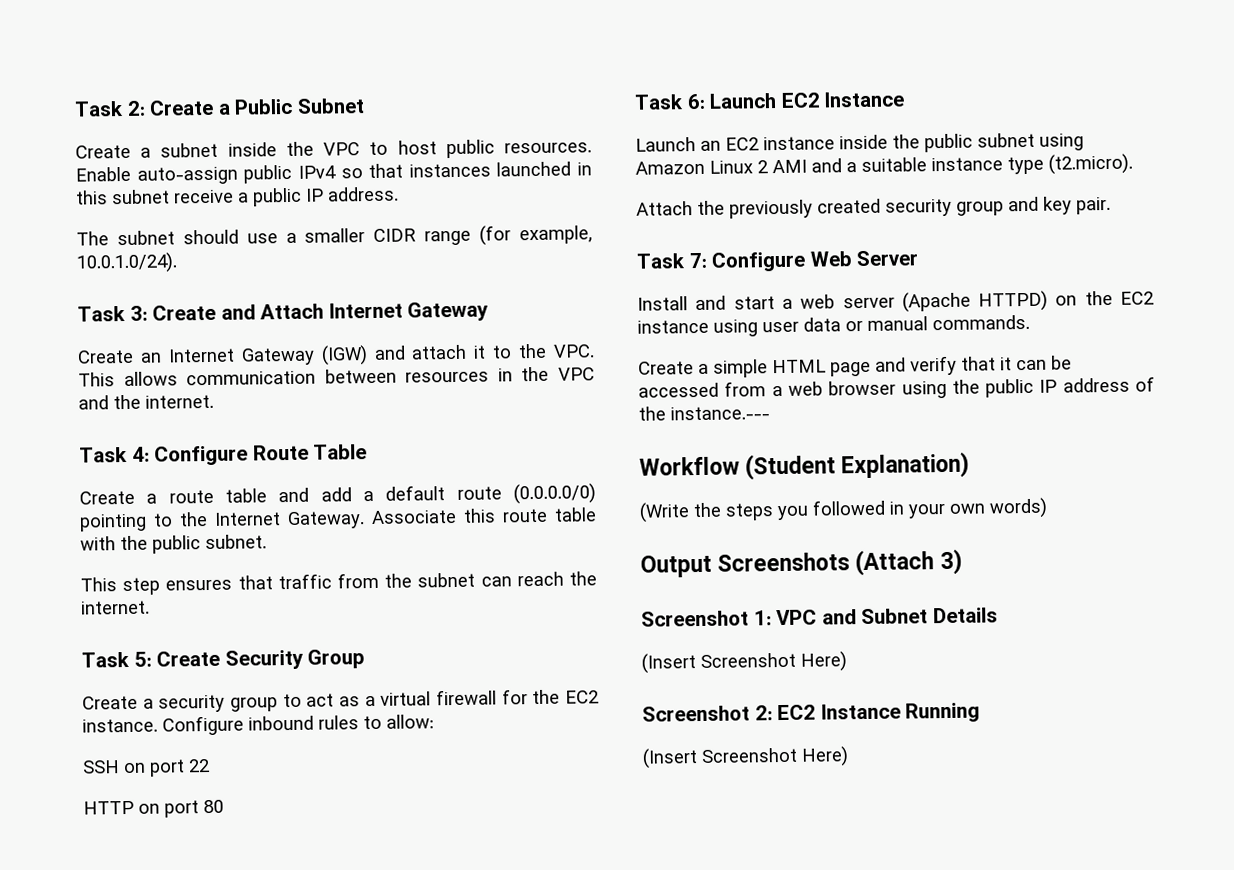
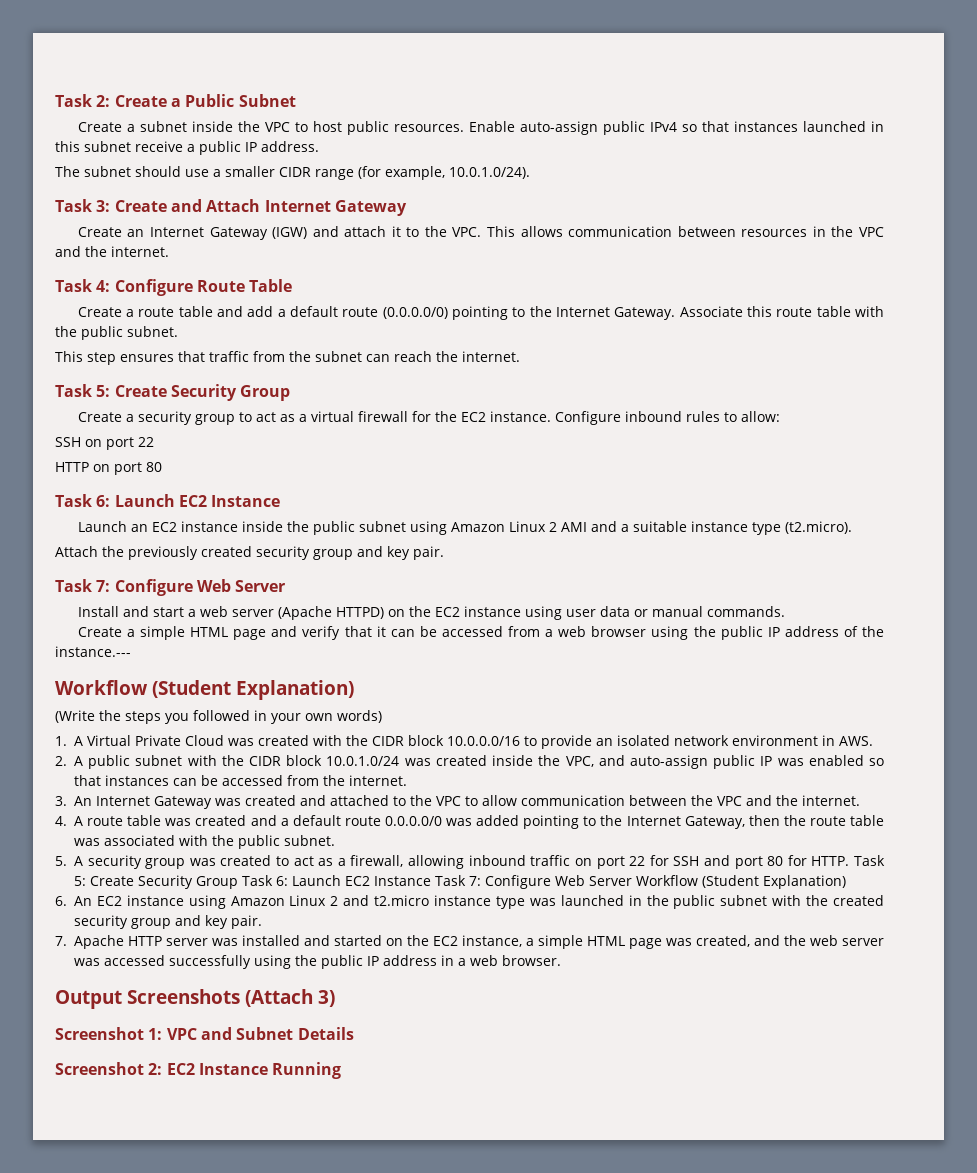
+ 1. A Virtual Private Cloud was created with the CIDR block 10.0.0.0/16 to provide an isolated network environment in AWS.
+ 2. A public subnet with the CIDR block 10.0.1.0/24 was created inside the VPC, and auto-assign public IP was enabled so that instances can be accessed from the internet.
+ 3. An Internet Gateway was created and attached to the VPC to allow communication between the VPC and the internet.
+ 4. A route table was created and a default route 0.0.0.0/0 was added pointing to the Internet Gateway, then the route table was associated with the public subnet.
+ 5. A security group was created to act as a firewall, allowing inbound traffic on port 22 for SSH and port 80 for HTTP. Task 5: Create Security Group Task 6: Launch EC2 Instance Task 7: Configure Web Server Workflow (Student Explanation)
+ 6. An EC2 instance using Amazon Linux 2 and t2.micro instance type was launched in the public subnet with the created security group and key pair.
+ 7. Apache HTTP server was installed and started on the EC2 instance, a simple HTML page was created, and the web server was accessed successfully using the public IP address in a web browser.
  Screenshot 1: VPC and Subnet Details
- (Insert Screenshot Here)
  Screenshot 2: EC2 Instance Running
- (Insert Screenshot Here)

